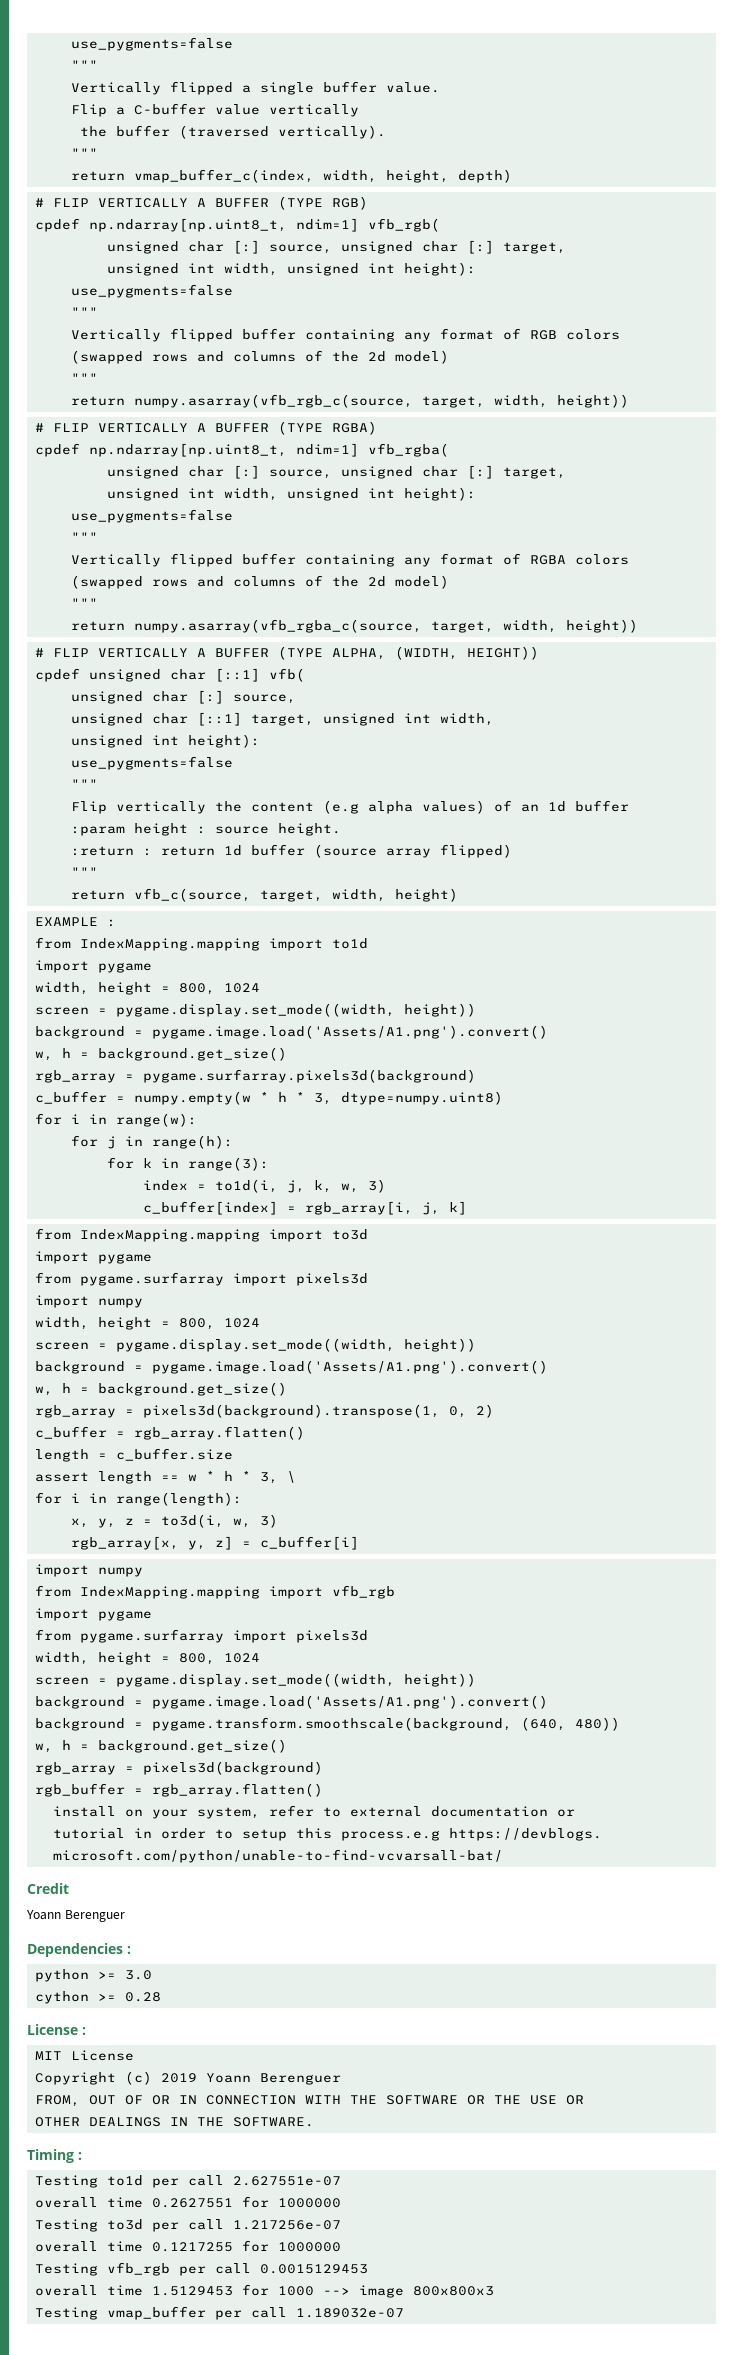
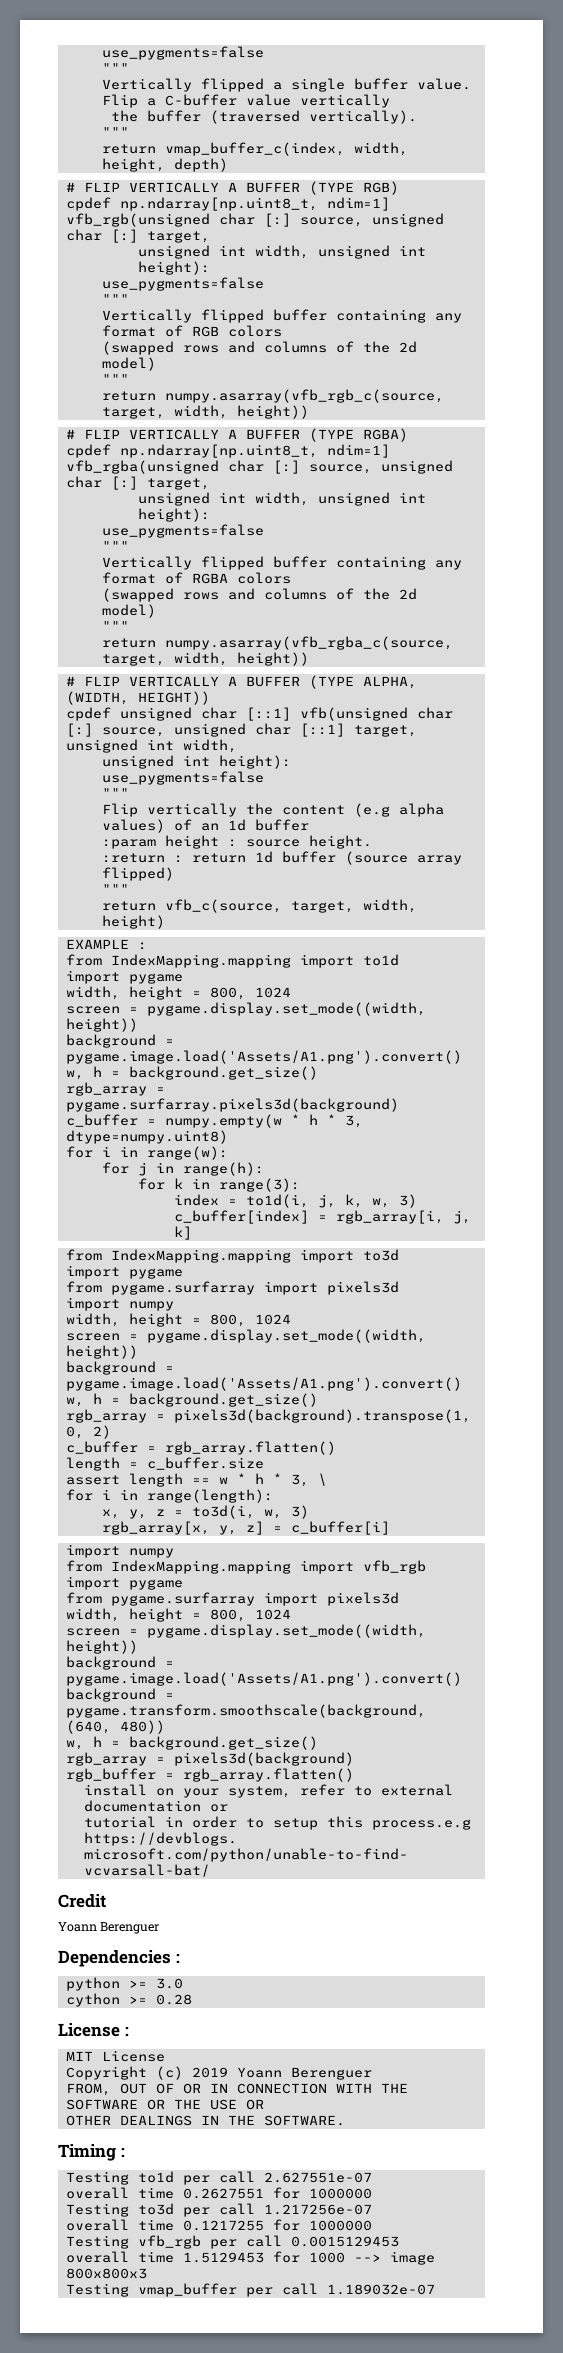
- cpdef np.ndarray[np.uint8_t, ndim=1] vfb_rgb(
- unsigned char [:] source, unsigned char [:] target,
+ cpdef np.ndarray[np.uint8_t, ndim=1] vfb_rgb(unsigned char [:] source, unsigned char [:] target,
- cpdef np.ndarray[np.uint8_t, ndim=1] vfb_rgba(
- unsigned char [:] source, unsigned char [:] target,
+ cpdef np.ndarray[np.uint8_t, ndim=1] vfb_rgba(unsigned char [:] source, unsigned char [:] target,
- cpdef unsigned char [::1] vfb(
- unsigned char [:] source,
- unsigned char [::1] target, unsigned int width,
+ cpdef unsigned char [::1] vfb(unsigned char [:] source, unsigned char [::1] target, unsigned int width,

